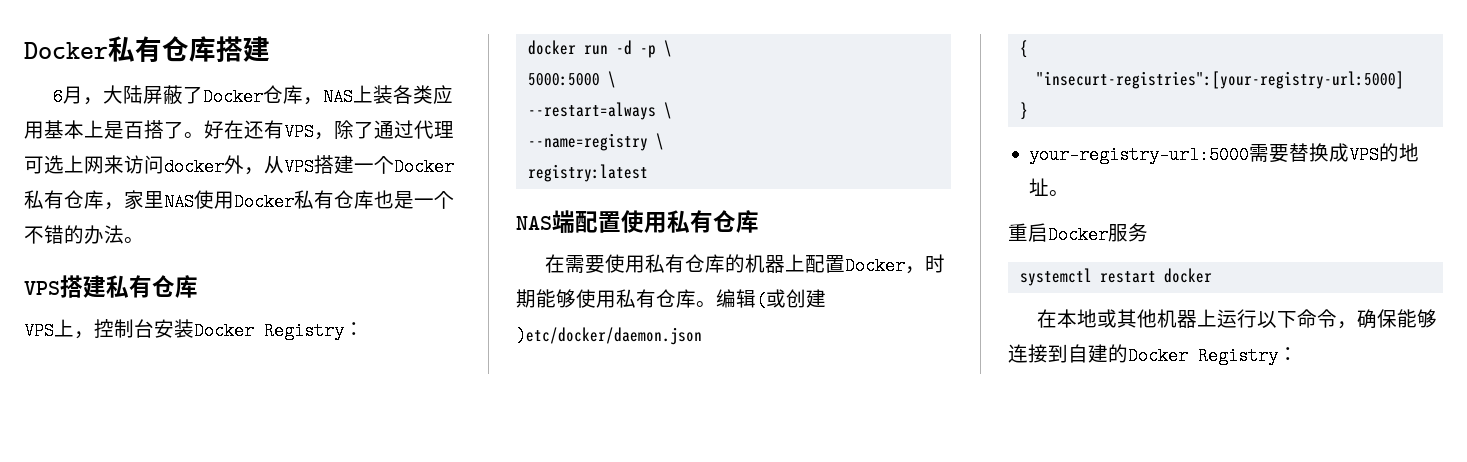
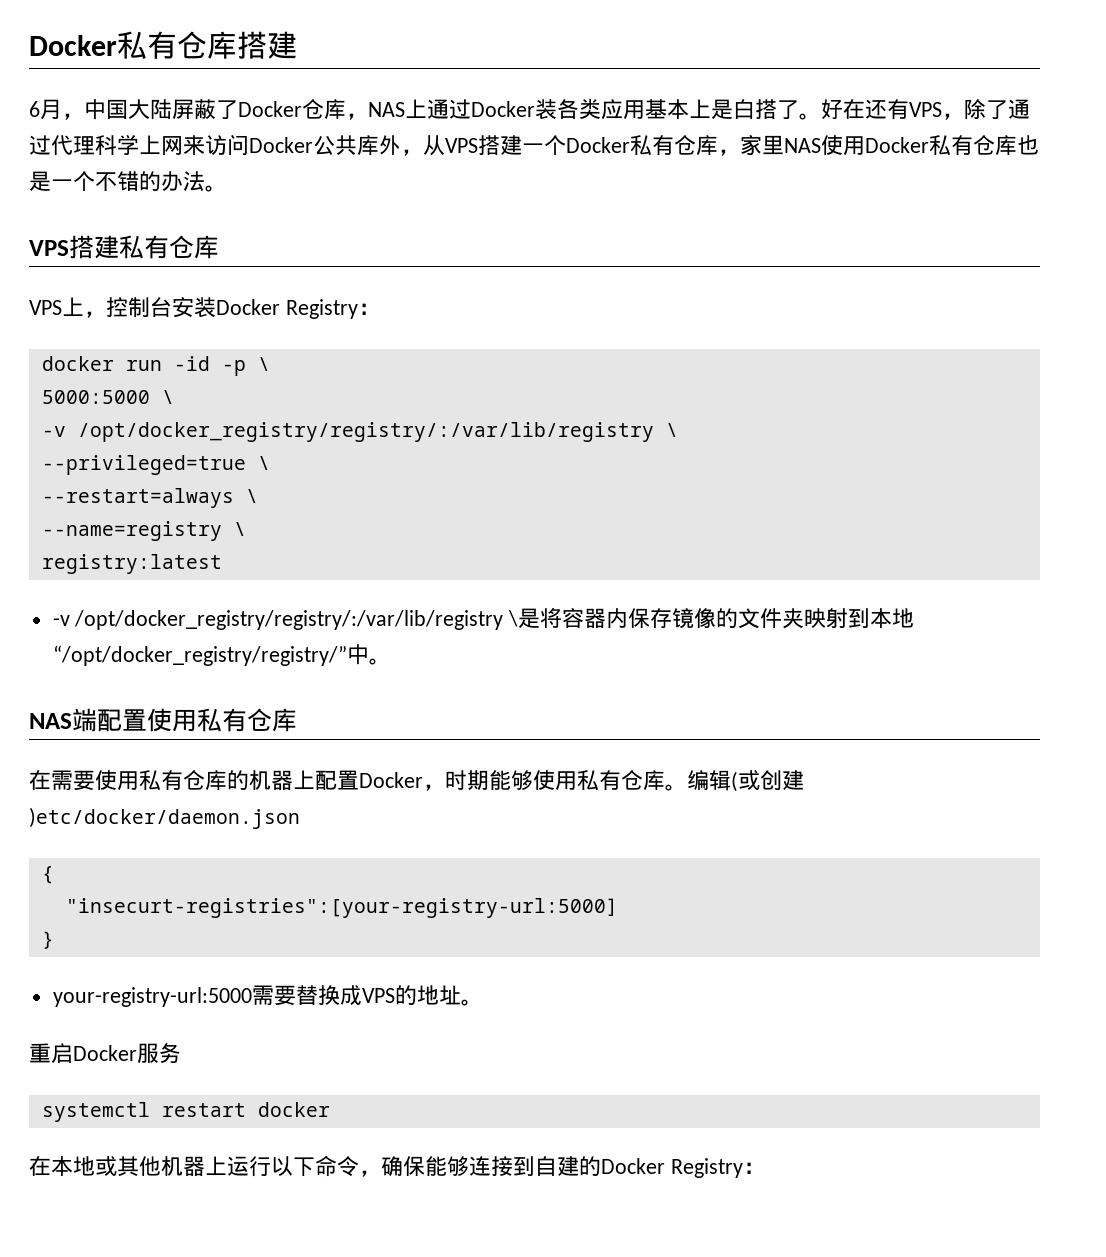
- 6月，大陆屏蔽了Docker仓库，NAS上装各类应用基本上是百搭了。
+ 6月，中国大陆屏蔽了Docker仓库，NAS上通过Docker装各类应用基本上是白搭了。
- 好在还有VPS，除了通过代理可选上网来访问docker外，从VPS搭建一个Docker私有仓库，家里NAS使用Docker私有仓库也是一个不错的办法。
+ 好在还有VPS，除了通过代理科学上网来访问Docker公共库外，从VPS搭建一个Docker私有仓库，家里NAS使用Docker私有仓库也是一个不错的办法。
- docker run -d -p \
+ docker run -id -p \
  5000:5000 \
+ -v /opt/docker_registry/registry/:/var/lib/registry \
+ --privileged=true \
+ -v /opt/docker_registry/registry/:/var/lib/registry \是将容器内保存镜像的文件夹映射到本地“/opt/docker_registry/registry/”中。

